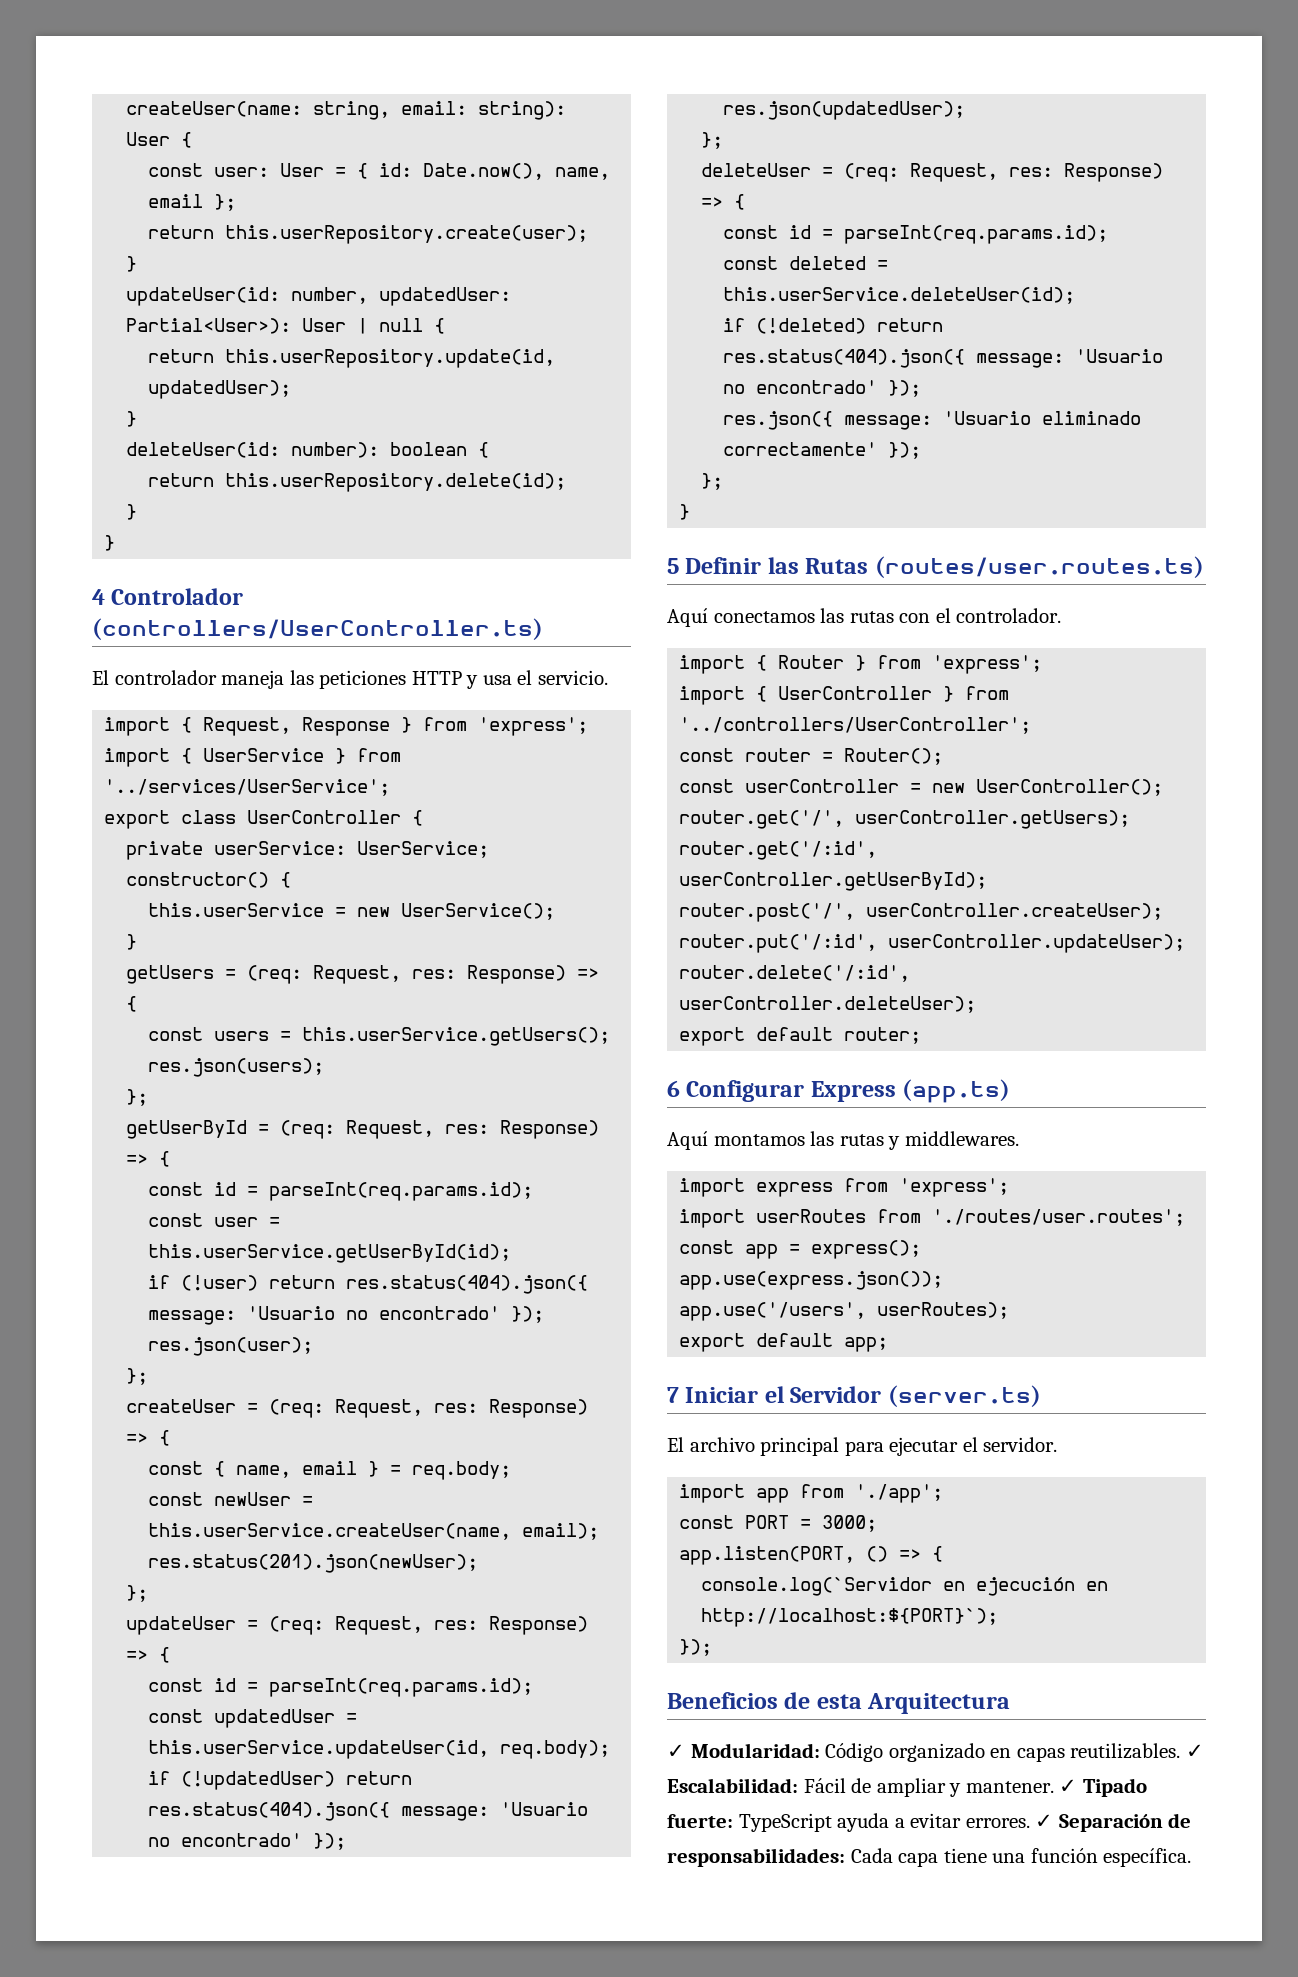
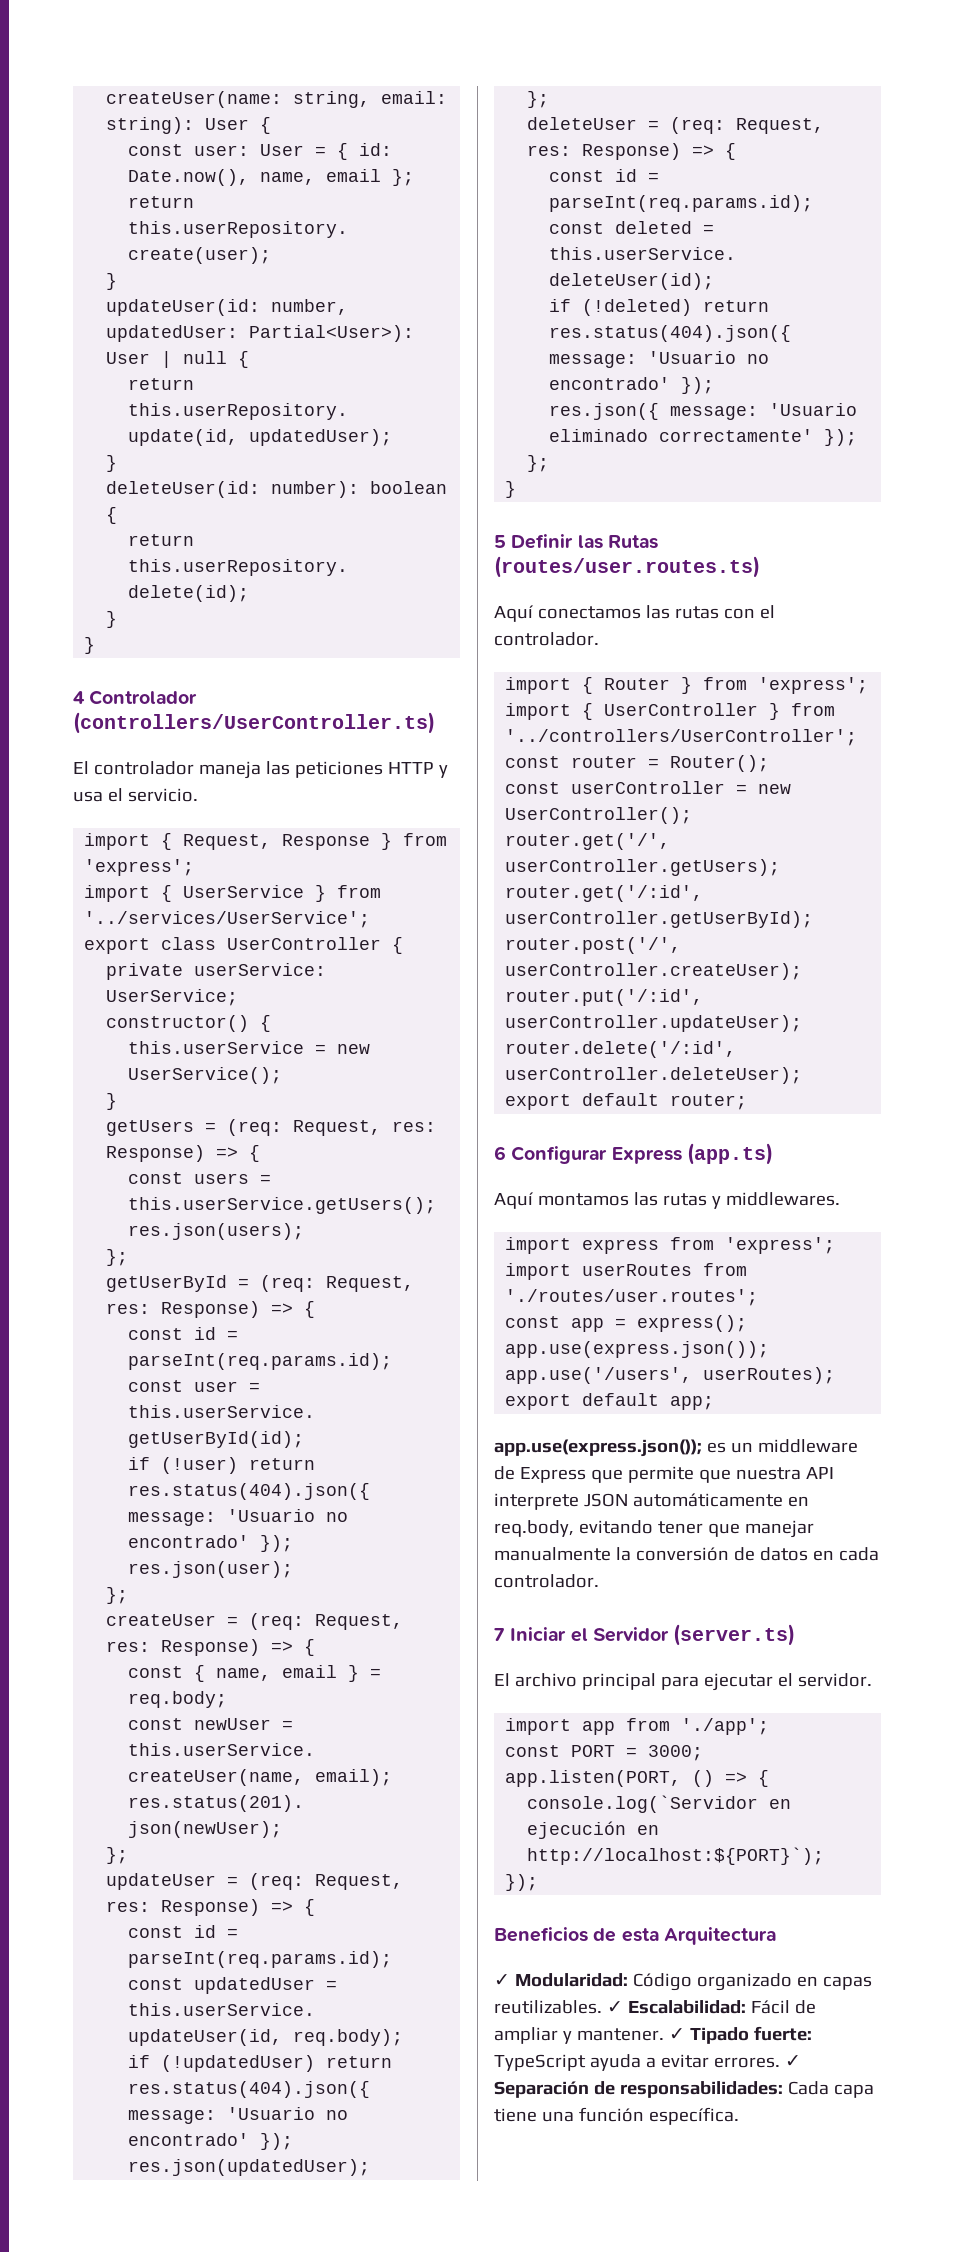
+ app.use(express.json()); es un middleware de Express que permite que nuestra API interprete JSON automáticamente en req.body, evitando tener que manejar manualmente la conversión de datos en cada controlador.

